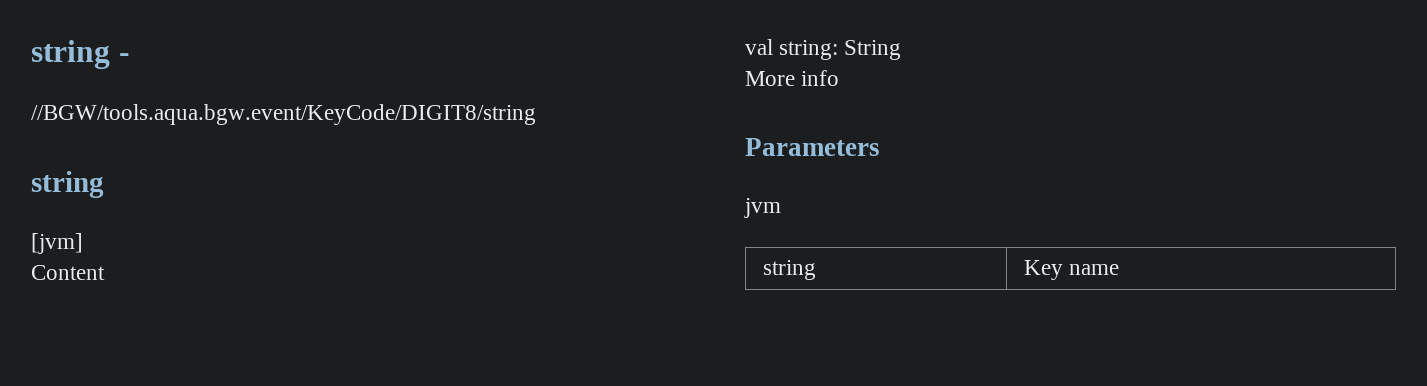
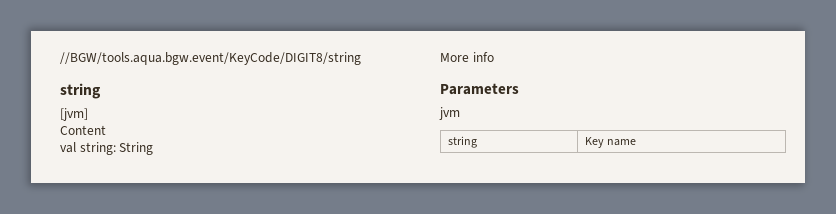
- string -

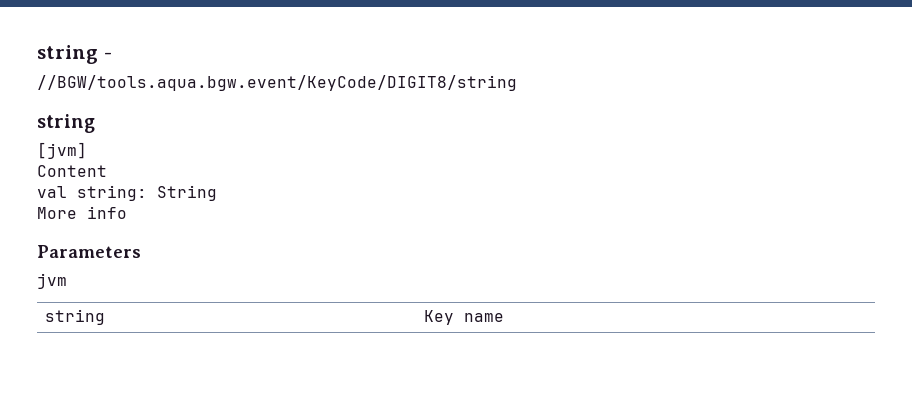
+ string -

